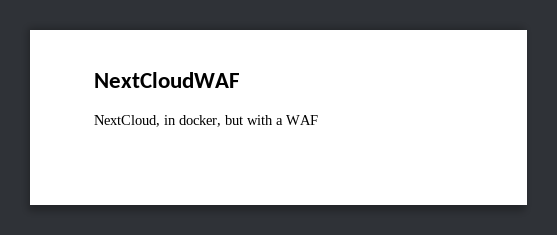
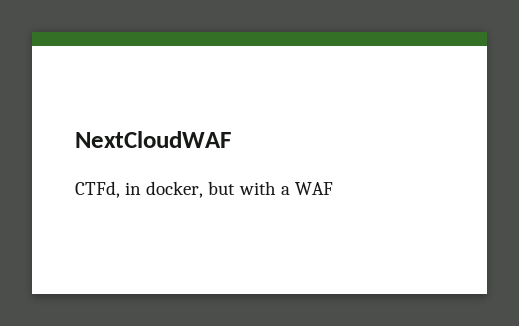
- NextCloud, in docker, but with a WAF
+ CTFd, in docker, but with a WAF

